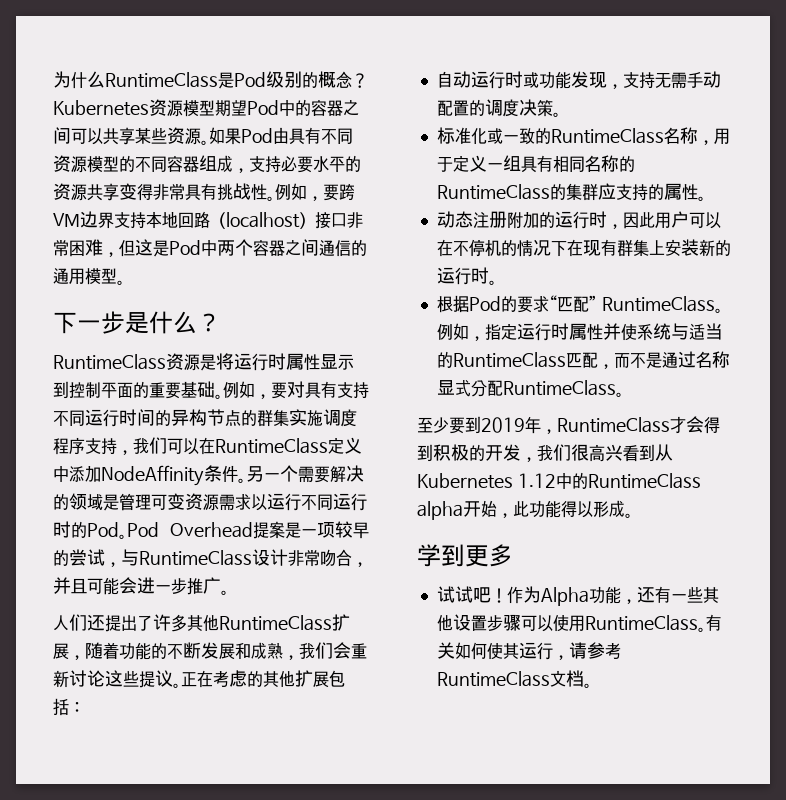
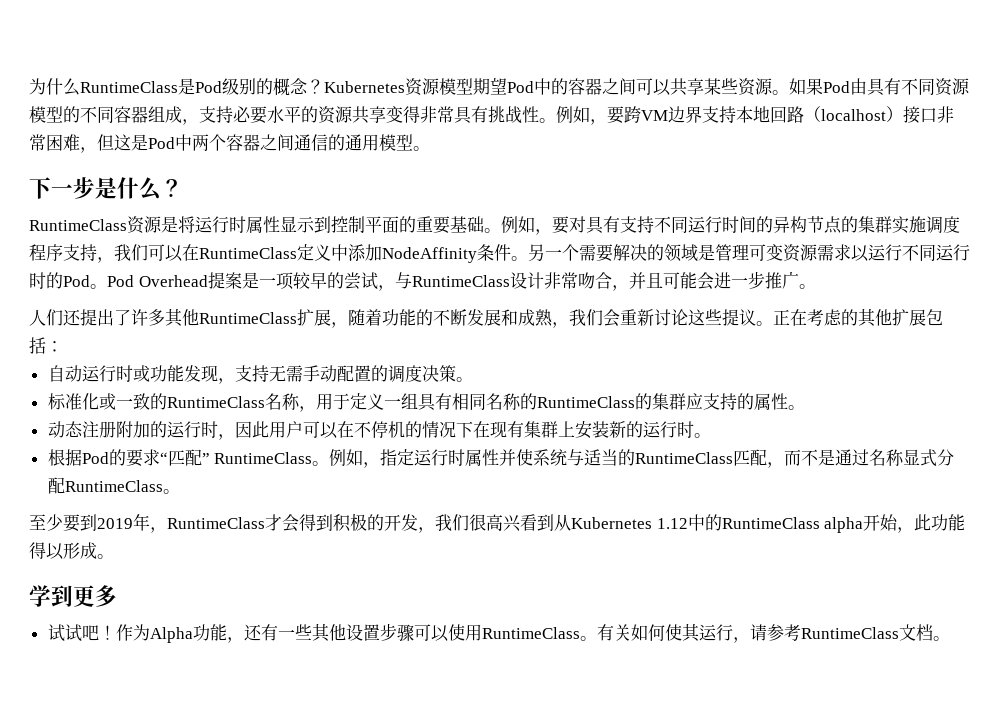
- 例如，要对具有支持不同运行时间的异构节点的群集实施调度程序支持，我们可以在RuntimeClass定义中添加NodeAffinity条件。
+ 例如，要对具有支持不同运行时间的异构节点的集群实施调度程序支持，我们可以在RuntimeClass定义中添加NodeAffinity条件。
- 动态注册附加的运行时，因此用户可以在不停机的情况下在现有群集上安装新的运行时。
+ 动态注册附加的运行时，因此用户可以在不停机的情况下在现有集群上安装新的运行时。

